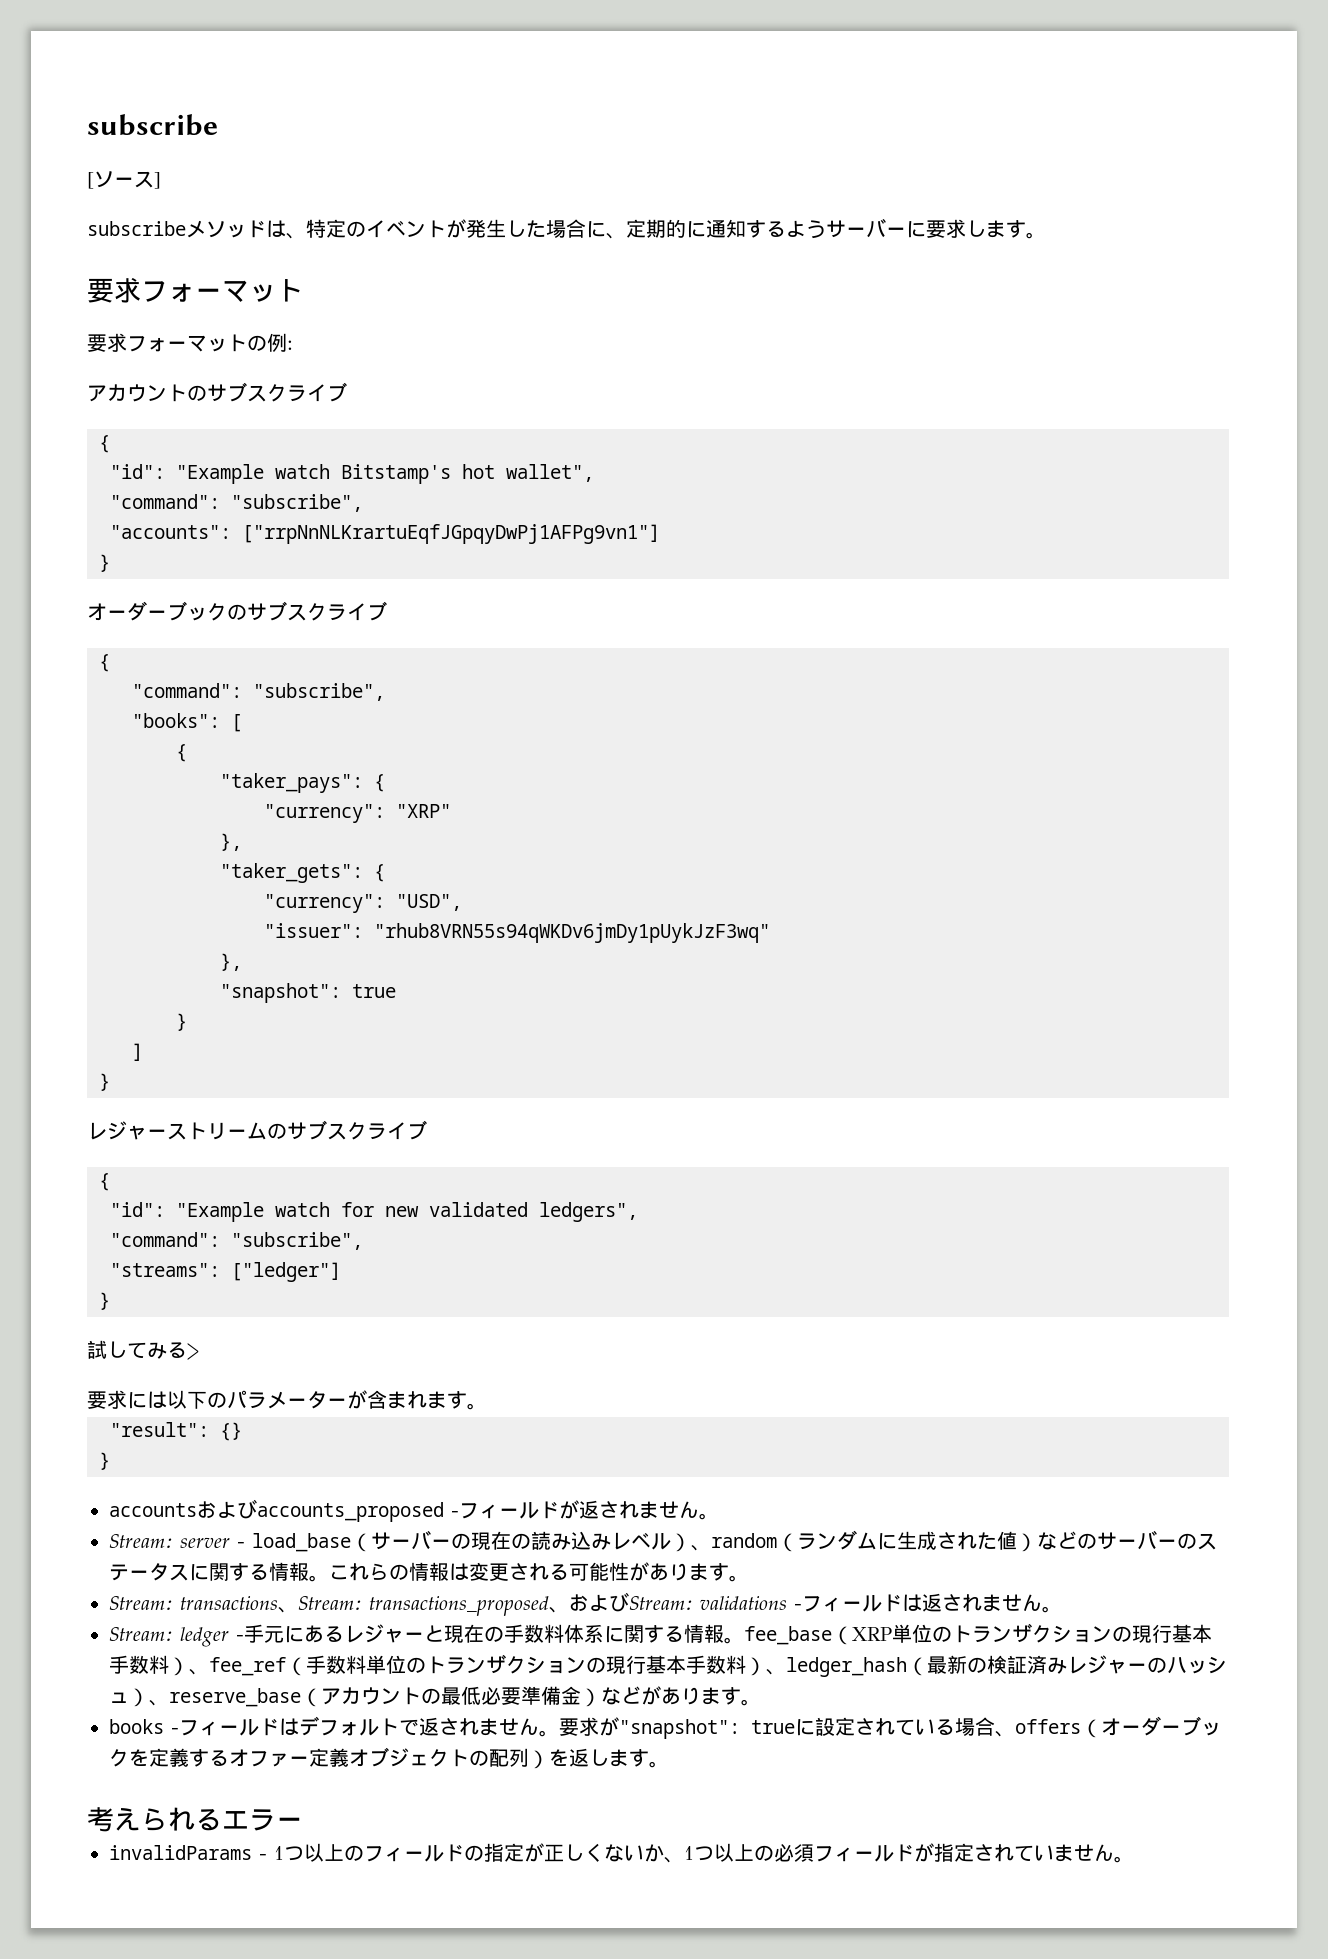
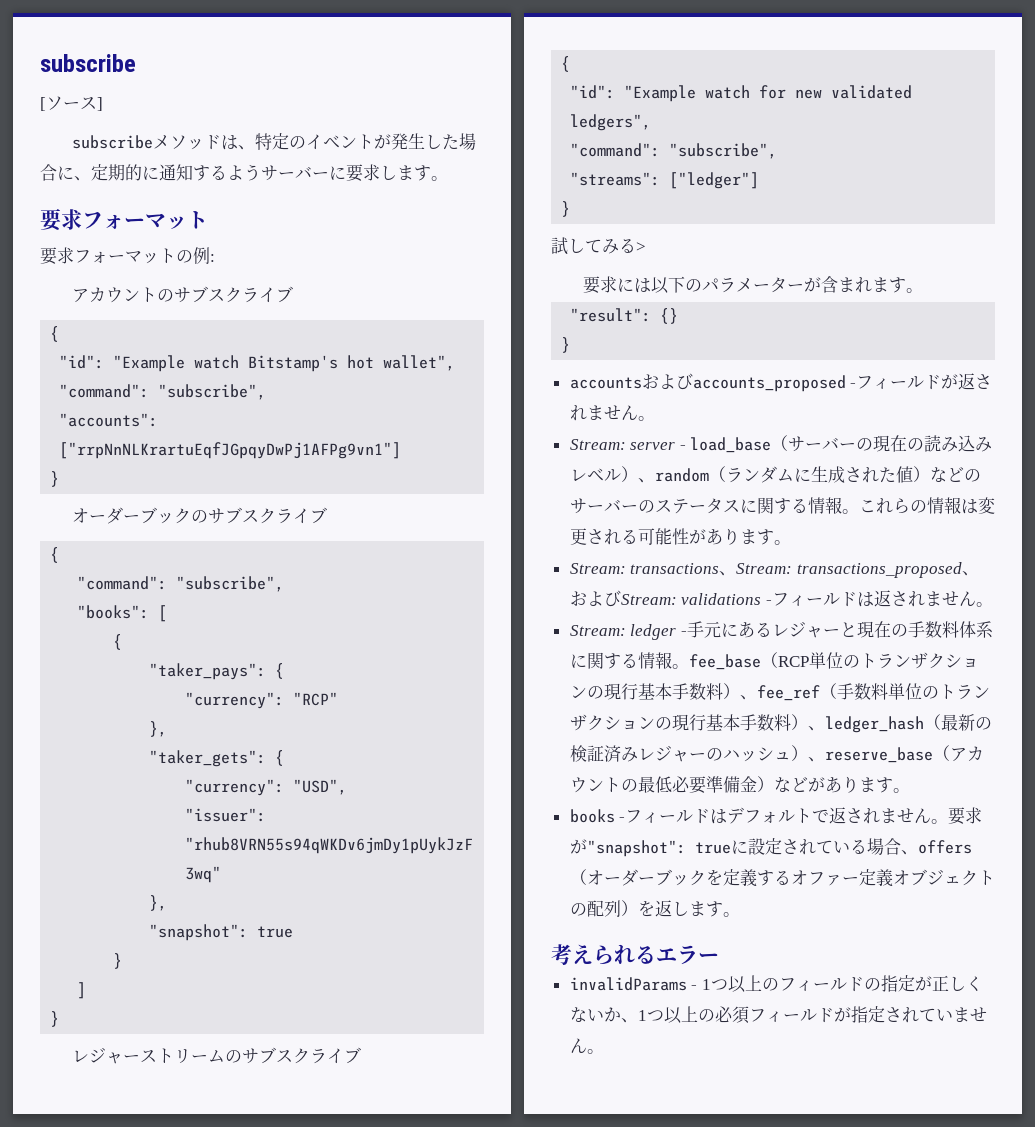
- "currency": "XRP"
+ "currency": "RCP"
- ledger -手元にあるレジャーと現在の手数料体系に関する情報。fee_base（XRP単位のトランザクションの現行基本手数料）、fee_ref（手数料単位のトランザクションの現行基本手数料）、ledger_hash（最新の検証済みレジャーのハッシュ）、reserve_base（アカウントの最低必要準備金）などがあります。
+ ledger -手元にあるレジャーと現在の手数料体系に関する情報。fee_base（RCP単位のトランザクションの現行基本手数料）、fee_ref（手数料単位のトランザクションの現行基本手数料）、ledger_hash（最新の検証済みレジャーのハッシュ）、reserve_base（アカウントの最低必要準備金）などがあります。

